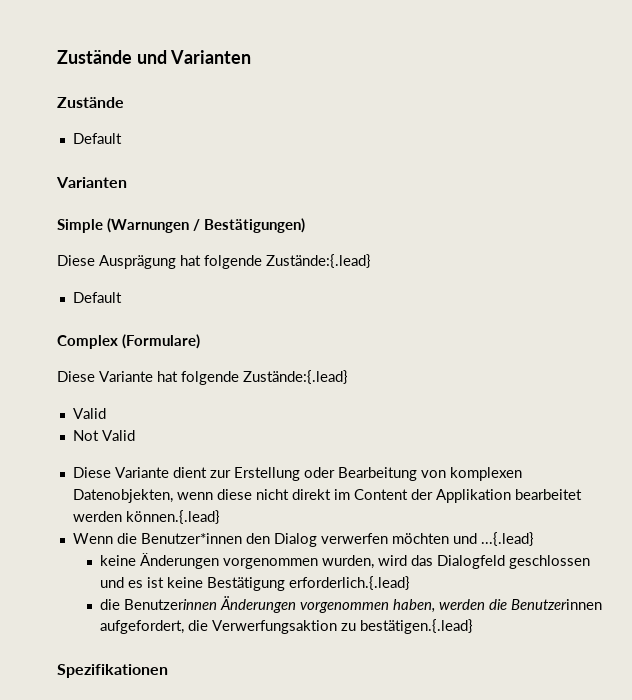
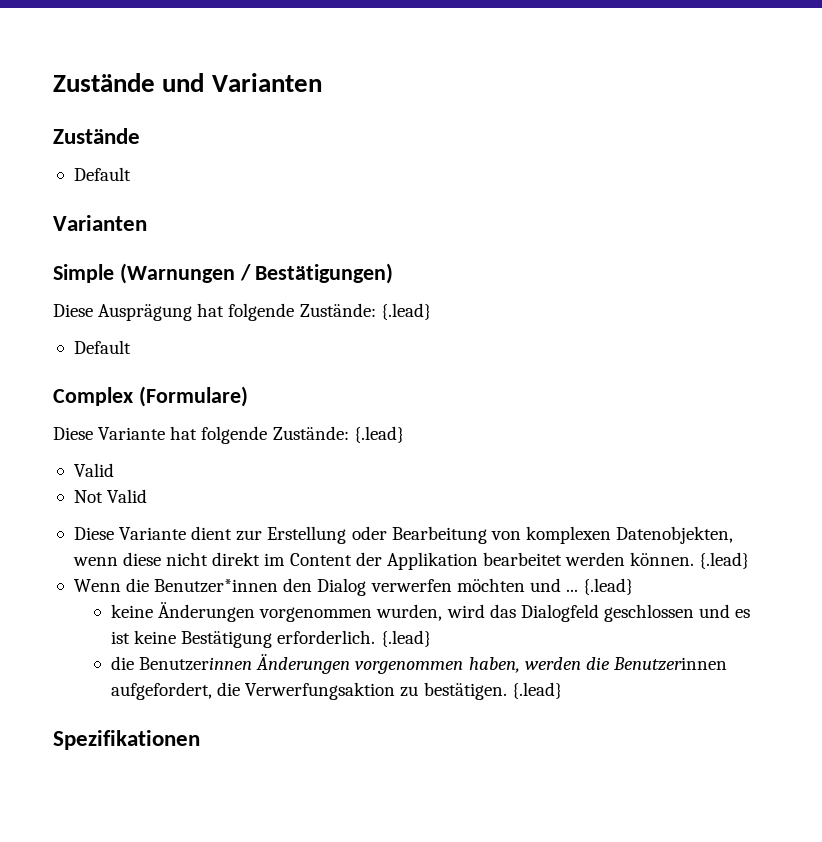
- Diese Ausprägung hat folgende Zustände:{.lead}
+ Diese Ausprägung hat folgende Zustände: {.lead}
- Diese Variante hat folgende Zustände:{.lead}
+ Diese Variante hat folgende Zustände: {.lead}
- Diese Variante dient zur Erstellung oder Bearbeitung von komplexen Datenobjekten, wenn diese nicht direkt im Content der Applikation bearbeitet werden können.{.lead}
+ Diese Variante dient zur Erstellung oder Bearbeitung von komplexen Datenobjekten, wenn diese nicht direkt im Content der Applikation bearbeitet werden können. {.lead}
- Wenn die Benutzer*innen den Dialog verwerfen möchten und ...{.lead}
+ Wenn die Benutzer*innen den Dialog verwerfen möchten und ... {.lead}
- keine Änderungen vorgenommen wurden, wird das Dialogfeld geschlossen und es ist keine Bestätigung erforderlich.{.lead}
+ keine Änderungen vorgenommen wurden, wird das Dialogfeld geschlossen und es ist keine Bestätigung erforderlich. {.lead}
- die Benutzerinnen Änderungen vorgenommen haben, werden die Benutzerinnen aufgefordert, die Verwerfungsaktion zu bestätigen.{.lead}
+ die Benutzerinnen Änderungen vorgenommen haben, werden die Benutzerinnen aufgefordert, die Verwerfungsaktion zu bestätigen. {.lead}

